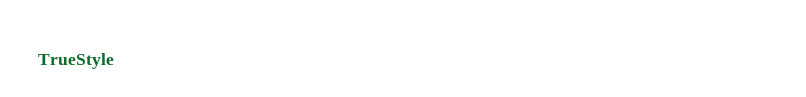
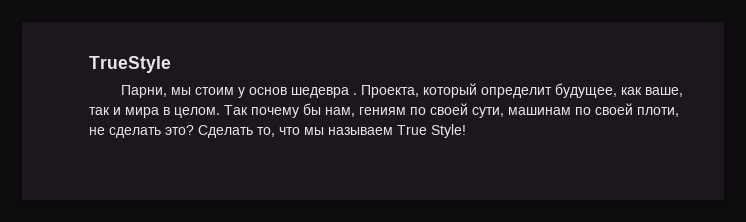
+ Парни, мы стоим у основ шедевра . Проекта, который определит будущее, как ваше, так и мира в целом. Так почему бы нам, гениям по своей сути, машинам по своей плоти, не сделать это? Сделать то, что мы называем True Style!

